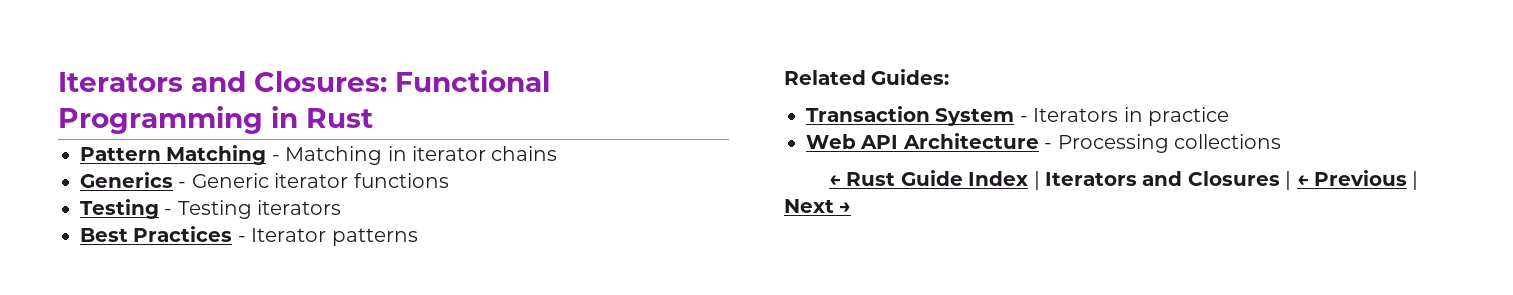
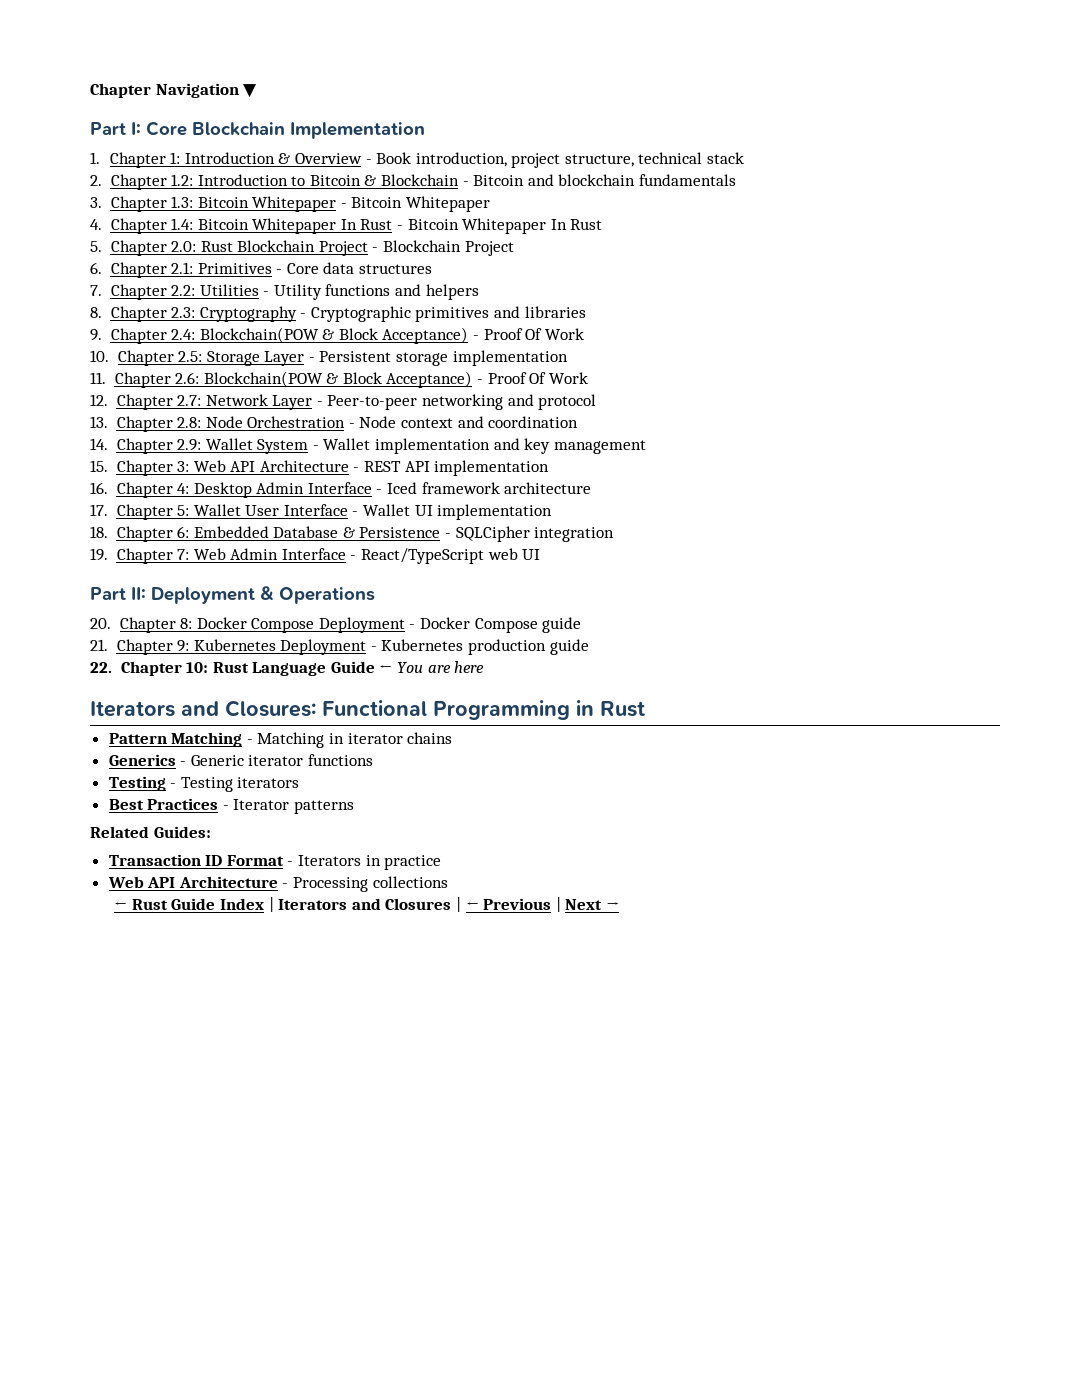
+ Chapter Navigation ▼
+ Part I: Core Blockchain Implementation
+ 1. Chapter 1: Introduction & Overview - Book introduction, project structure, technical stack
+ 2. Chapter 1.2: Introduction to Bitcoin & Blockchain - Bitcoin and blockchain fundamentals
+ 3. Chapter 1.3: Bitcoin Whitepaper - Bitcoin Whitepaper
+ 4. Chapter 1.4: Bitcoin Whitepaper In Rust - Bitcoin Whitepaper In Rust
+ 5. Chapter 2.0: Rust Blockchain Project - Blockchain Project
+ 6. Chapter 2.1: Primitives - Core data structures
+ 7. Chapter 2.2: Utilities - Utility functions and helpers
+ 8. Chapter 2.3: Cryptography - Cryptographic primitives and libraries
+ 9. Chapter 2.4: Blockchain(POW & Block Acceptance) - Proof Of Work
+ 10. Chapter 2.5: Storage Layer - Persistent storage implementation
+ 11. Chapter 2.6: Blockchain(POW & Block Acceptance) - Proof Of Work
+ 12. Chapter 2.7: Network Layer - Peer-to-peer networking and protocol
+ 13. Chapter 2.8: Node Orchestration - Node context and coordination
+ 14. Chapter 2.9: Wallet System - Wallet implementation and key management
+ 15. Chapter 3: Web API Architecture - REST API implementation
+ 16. Chapter 4: Desktop Admin Interface - Iced framework architecture
+ 17. Chapter 5: Wallet User Interface - Wallet UI implementation
+ 18. Chapter 6: Embedded Database & Persistence - SQLCipher integration
+ 19. Chapter 7: Web Admin Interface - React/TypeScript web UI
+ Part II: Deployment & Operations
+ 20. Chapter 8: Docker Compose Deployment - Docker Compose guide
+ 21. Chapter 9: Kubernetes Deployment - Kubernetes production guide
+ 22. Chapter 10: Rust Language Guide ← You are here
- Transaction System - Iterators in practice
+ Transaction ID Format - Iterators in practice

